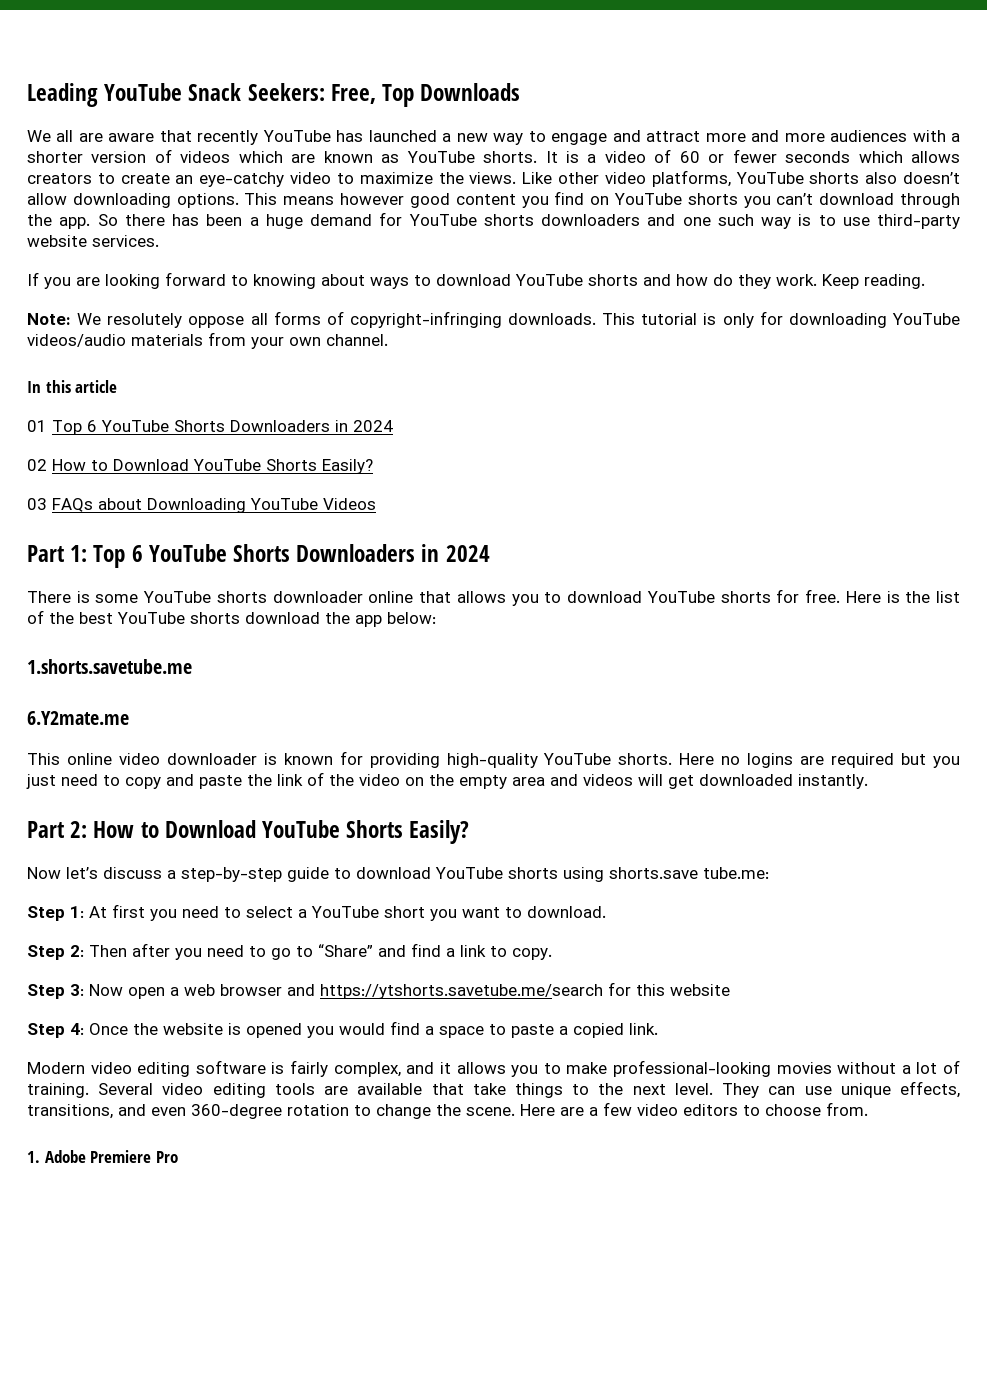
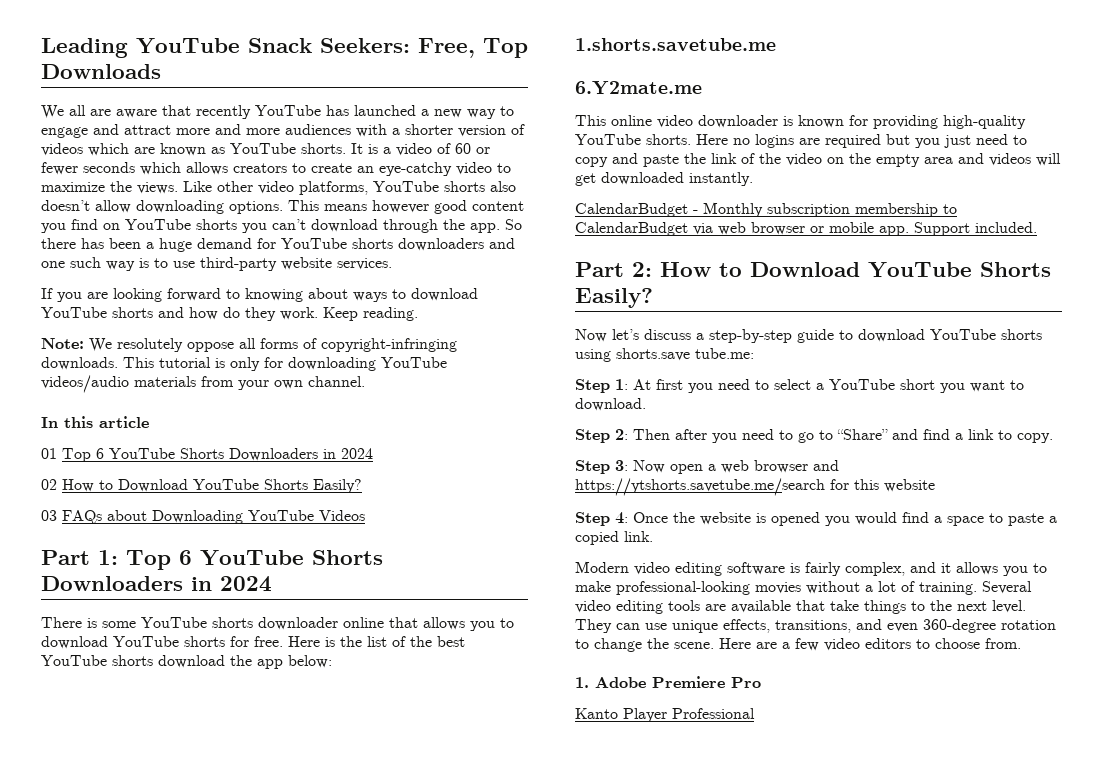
+ CalendarBudget - Monthly subscription membership to CalendarBudget via web browser or mobile app. Support included.
+ Kanto Player Professional

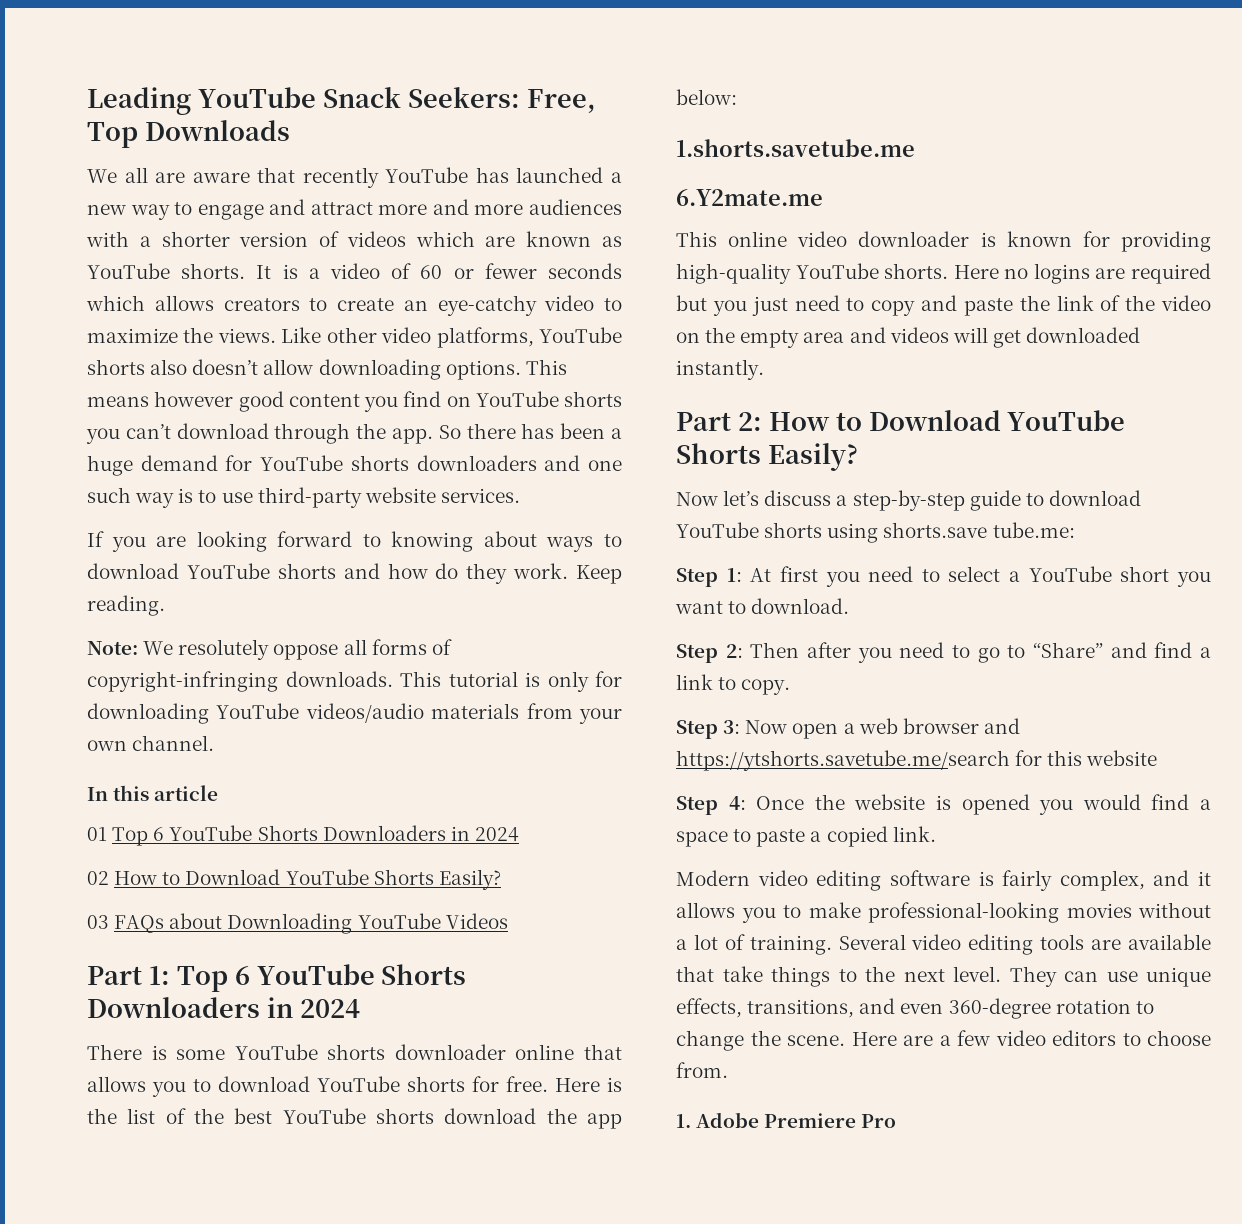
- CalendarBudget - Monthly subscription membership to CalendarBudget via web browser or mobile app. Support included.
- Kanto Player Professional

